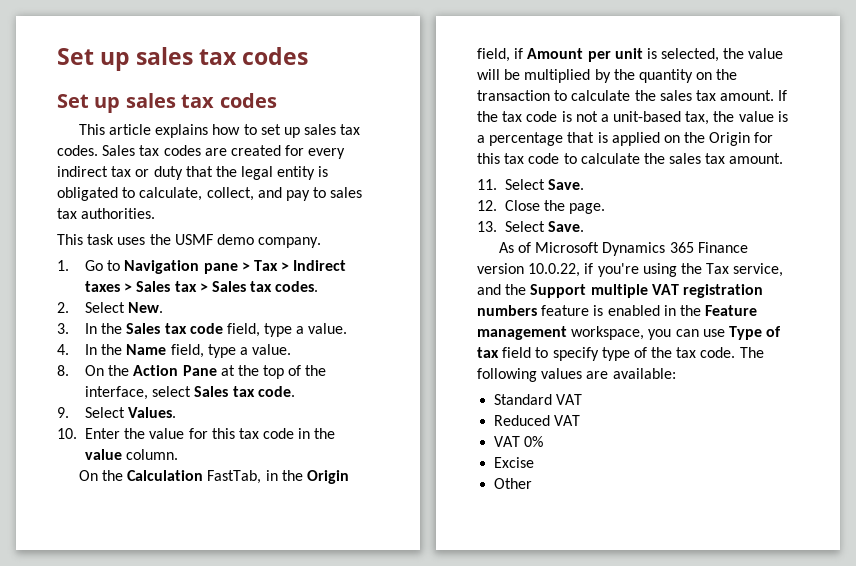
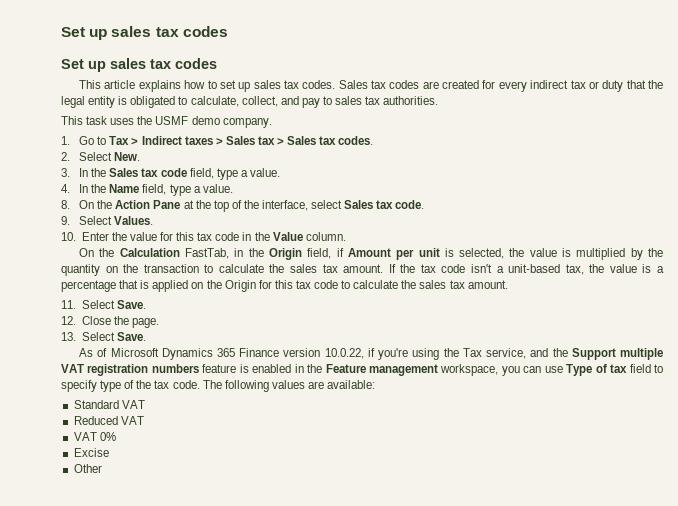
- 1. Go to Navigation pane > Tax > Indirect taxes > Sales tax > Sales tax codes.
+ 1. Go to Tax > Indirect taxes > Sales tax > Sales tax codes.
- 10. Enter the value for this tax code in the value column.
+ 10. Enter the value for this tax code in the Value column.
- On the Calculation FastTab, in the Origin field, if Amount per unit is selected, the value will be multiplied by the quantity on the transaction to calculate the sales tax amount.
+ On the Calculation FastTab, in the Origin field, if Amount per unit is selected, the value is multiplied by the quantity on the transaction to calculate the sales tax amount.
- If the tax code is not a unit-based tax, the value is a percentage that is applied on the Origin for this tax code to calculate the sales tax amount.
+ If the tax code isn't a unit-based tax, the value is a percentage that is applied on the Origin for this tax code to calculate the sales tax amount.

